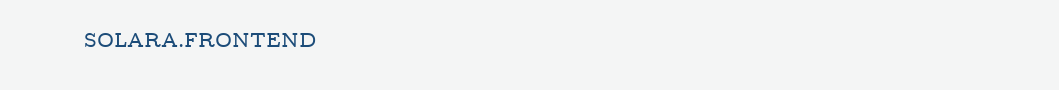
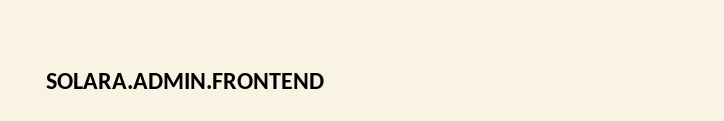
- SOLARA.FRONTEND
+ SOLARA.ADMIN.FRONTEND

